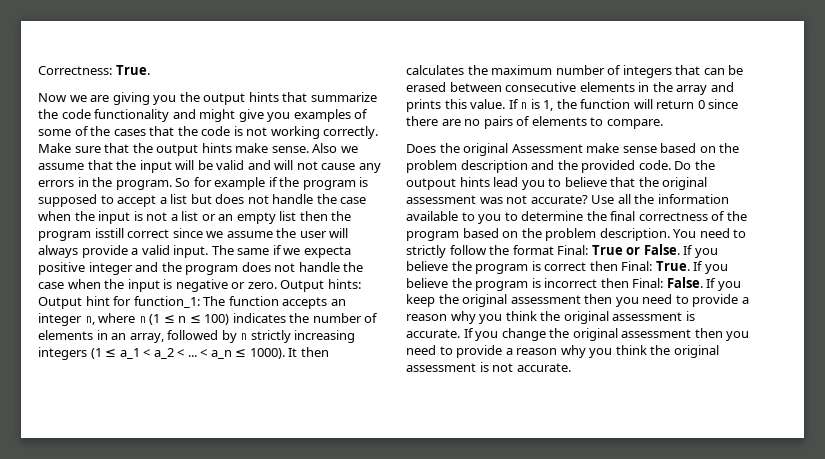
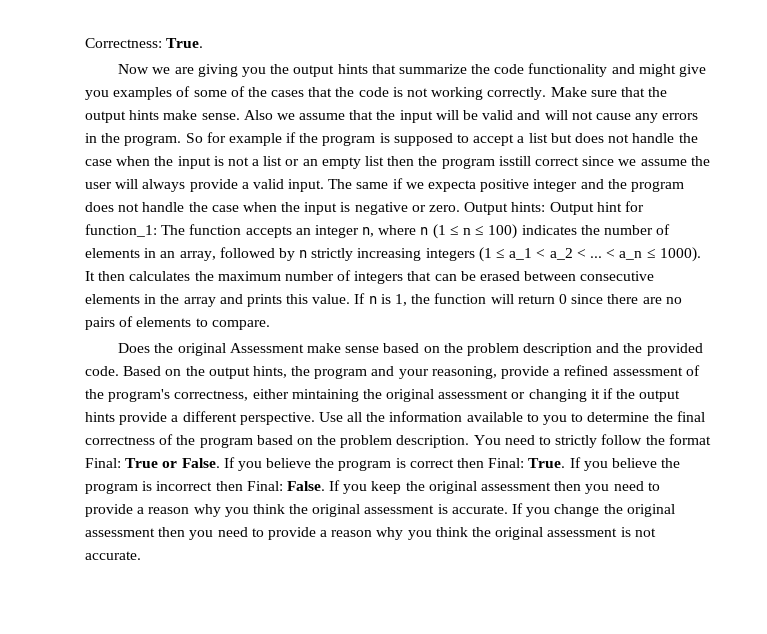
- Do the outpout hints lead you to believe that the original assessment was not accurate?
+ Based on the output hints, the program and your reasoning, provide a refined assessment of the program's correctness, either mintaining the original assessment or changing it if the output hints provide a different perspective.

